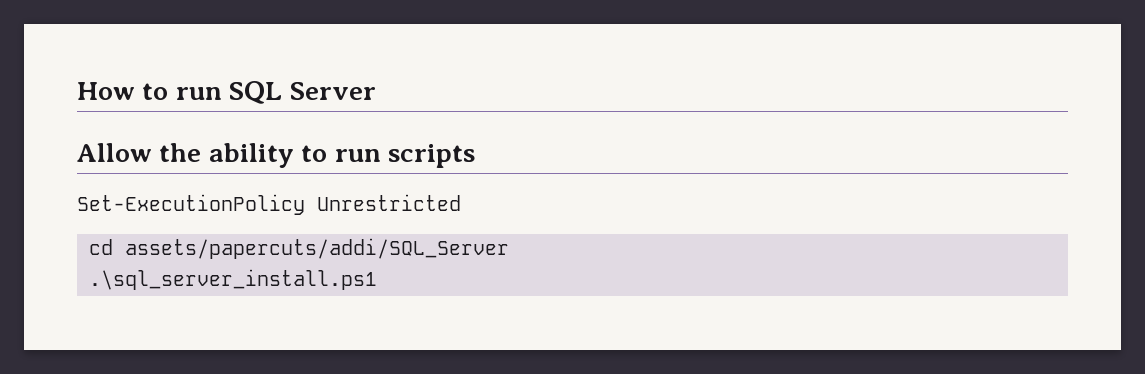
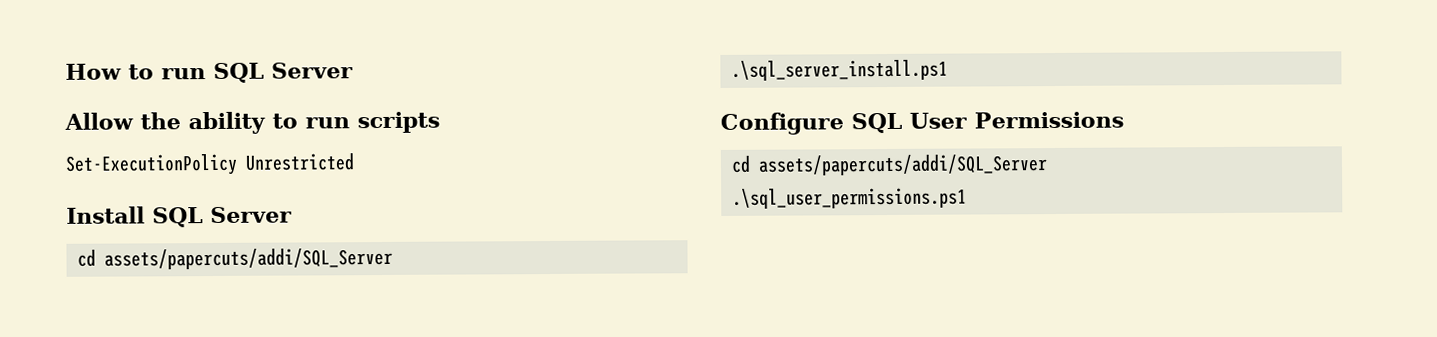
+ Install SQL Server
+ Configure SQL User Permissions
+ cd assets/papercuts/addi/SQL_Server
+ .\sql_user_permissions.ps1

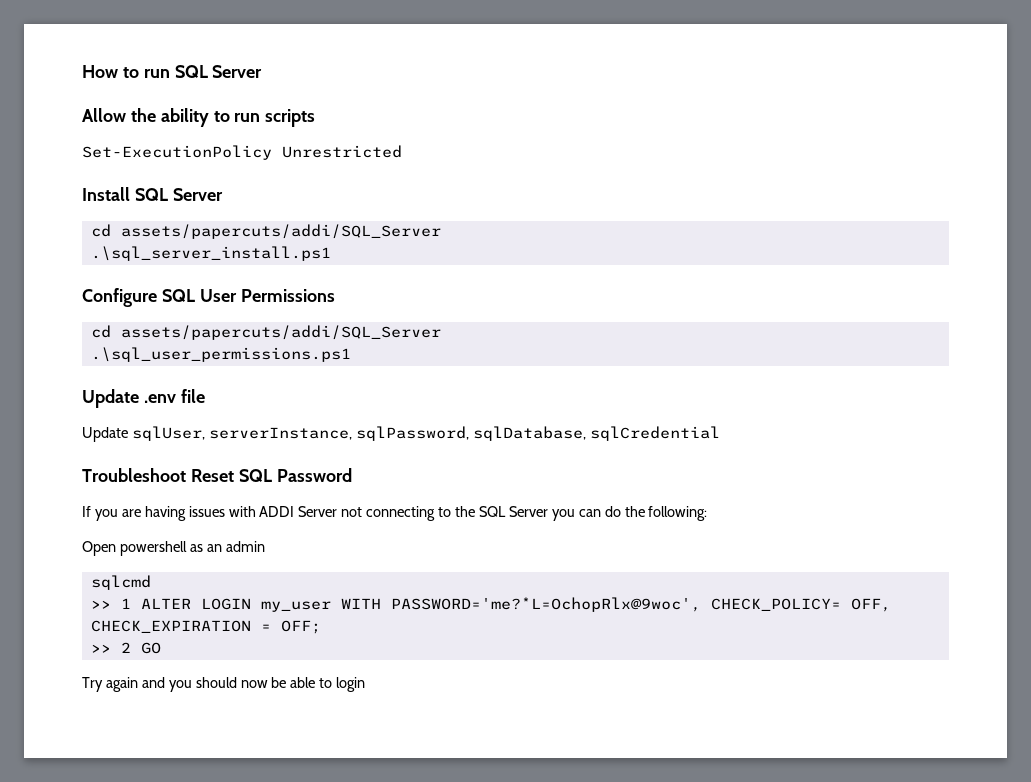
+ Update .env file
+ Update sqlUser, serverInstance, sqlPassword, sqlDatabase, sqlCredential
+ Troubleshoot Reset SQL Password
+ If you are having issues with ADDI Server not connecting to the SQL Server you can do the following:
+ Open powershell as an admin
+ sqlcmd
+ >> 1 ALTER LOGIN my_user WITH PASSWORD='me?*L=OchopRlx@9woc', CHECK_POLICY= OFF, CHECK_EXPIRATION = OFF;
+ >> 2 GO
+ Try again and you should now be able to login

